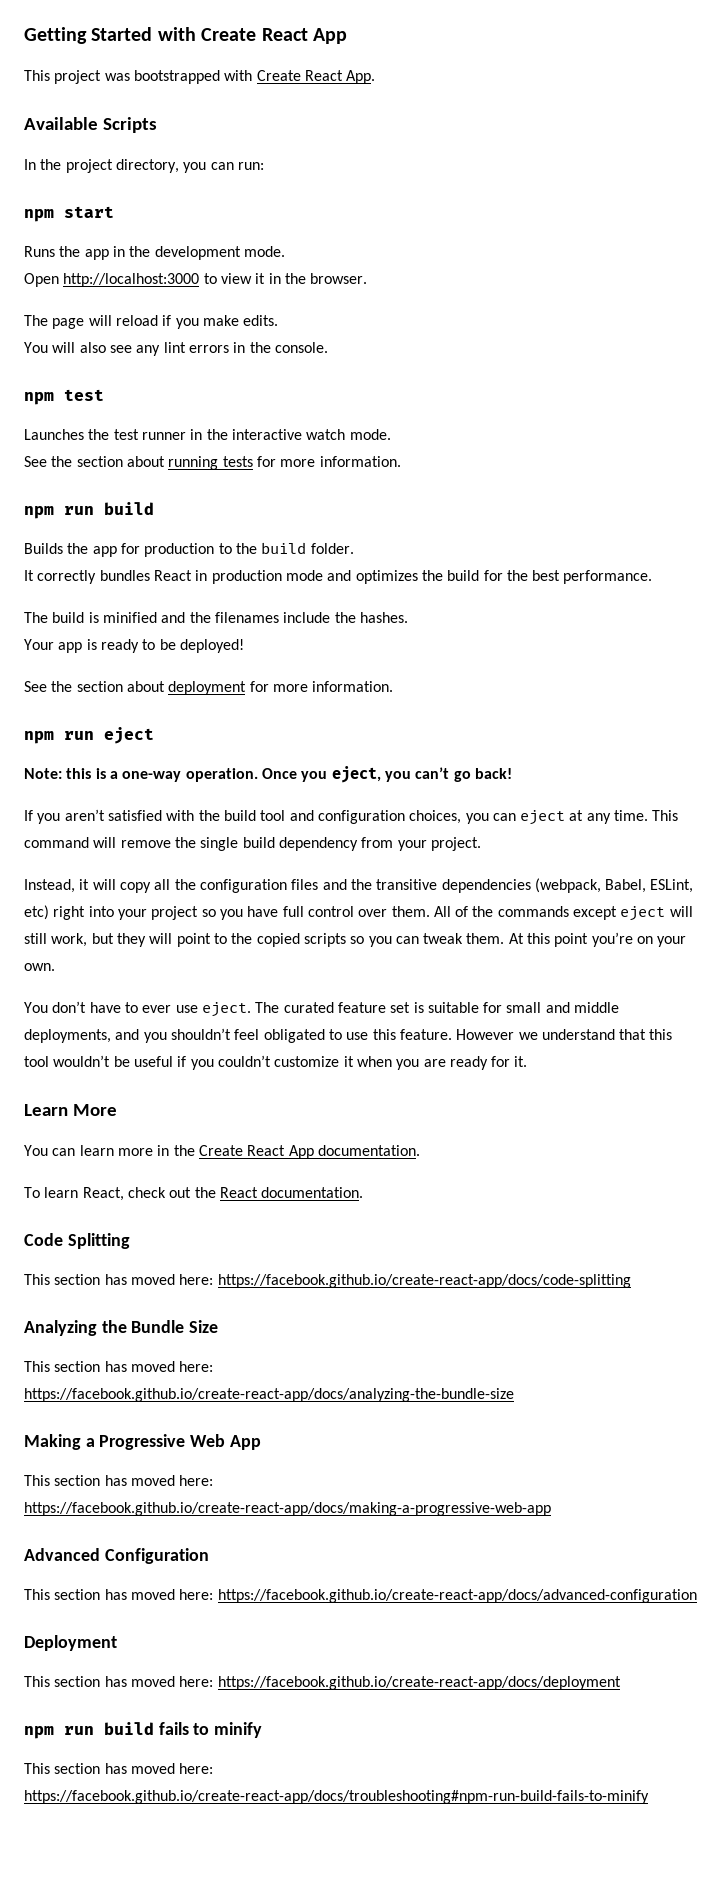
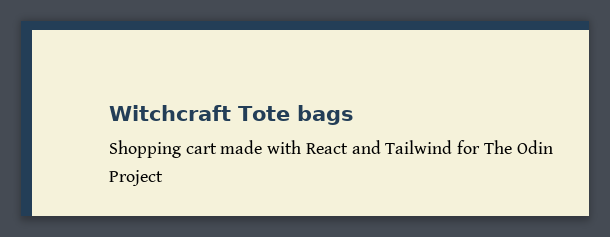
- Getting Started with Create React App
- This project was bootstrapped with Create React App.
- Available Scripts
- In the project directory, you can run:
- npm start
- Runs the app in the development mode.
- Open http://localhost:3000 to view it in the browser.
- The page will reload if you make edits.
- You will also see any lint errors in the console.
- npm test
- Launches the test runner in the interactive watch mode.
- See the section about running tests for more information.
- npm run build
- Builds the app for production to the build folder.
- It correctly bundles React in production mode and optimizes the build for the best performance.
- The build is minified and the filenames include the hashes.
- Your app is ready to be deployed!
- See the section about deployment for more information.
- npm run eject
- Note: this is a one-way operation. Once you eject, you can’t go back!
- If you aren’t satisfied with the build tool and configuration choices, you can eject at any time. This command will remove the single build dependency from your project.
- Instead, it will copy all the configuration files and the transitive dependencies (webpack, Babel, ESLint, etc) right into your project so you have full control over them. All of the commands except eject will still work, but they will point to the copied scripts so you can tweak them. At this point you’re on your own.
- You don’t have to ever use eject. The curated feature set is suitable for small and middle deployments, and you shouldn’t feel obligated to use this feature. However we understand that this tool wouldn’t be useful if you couldn’t customize it when you are ready for it.
- Learn More
- You can learn more in the Create React App documentation.
- To learn React, check out the React documentation.
- Code Splitting
- This section has moved here: https://facebook.github.io/create-react-app/docs/code-splitting
- Analyzing the Bundle Size
- This section has moved here: https://facebook.github.io/create-react-app/docs/analyzing-the-bundle-size
- Making a Progressive Web App
- This section has moved here: https://facebook.github.io/create-react-app/docs/making-a-progressive-web-app
- Advanced Configuration
- This section has moved here: https://facebook.github.io/create-react-app/docs/advanced-configuration
- Deployment
- This section has moved here: https://facebook.github.io/create-react-app/docs/deployment
- npm run build fails to minify
- This section has moved here: https://facebook.github.io/create-react-app/docs/troubleshooting#npm-run-build-fails-to-minify
+ Witchcraft Tote bags
+ Shopping cart made with React and Tailwind for The Odin Project

